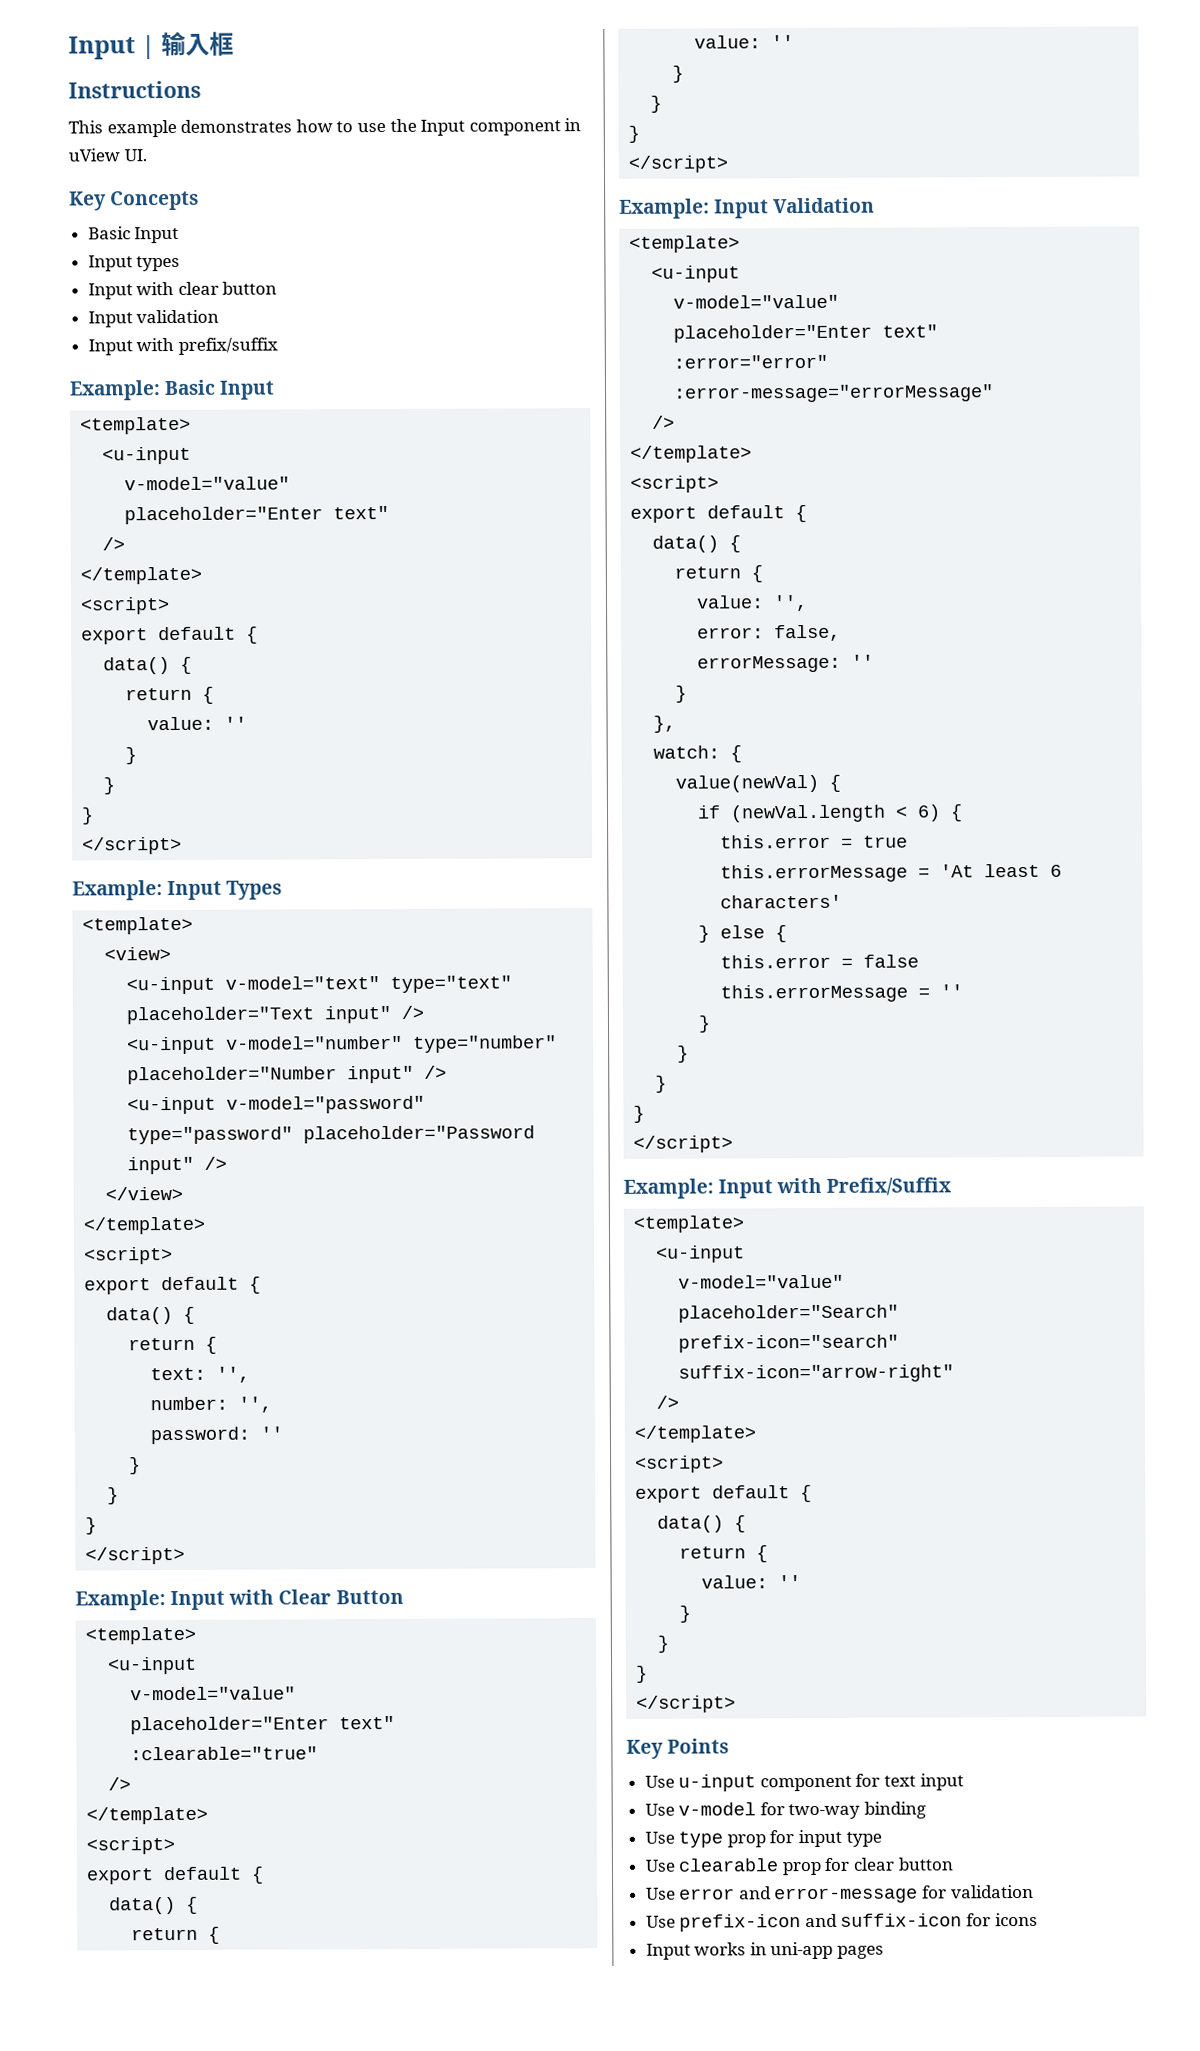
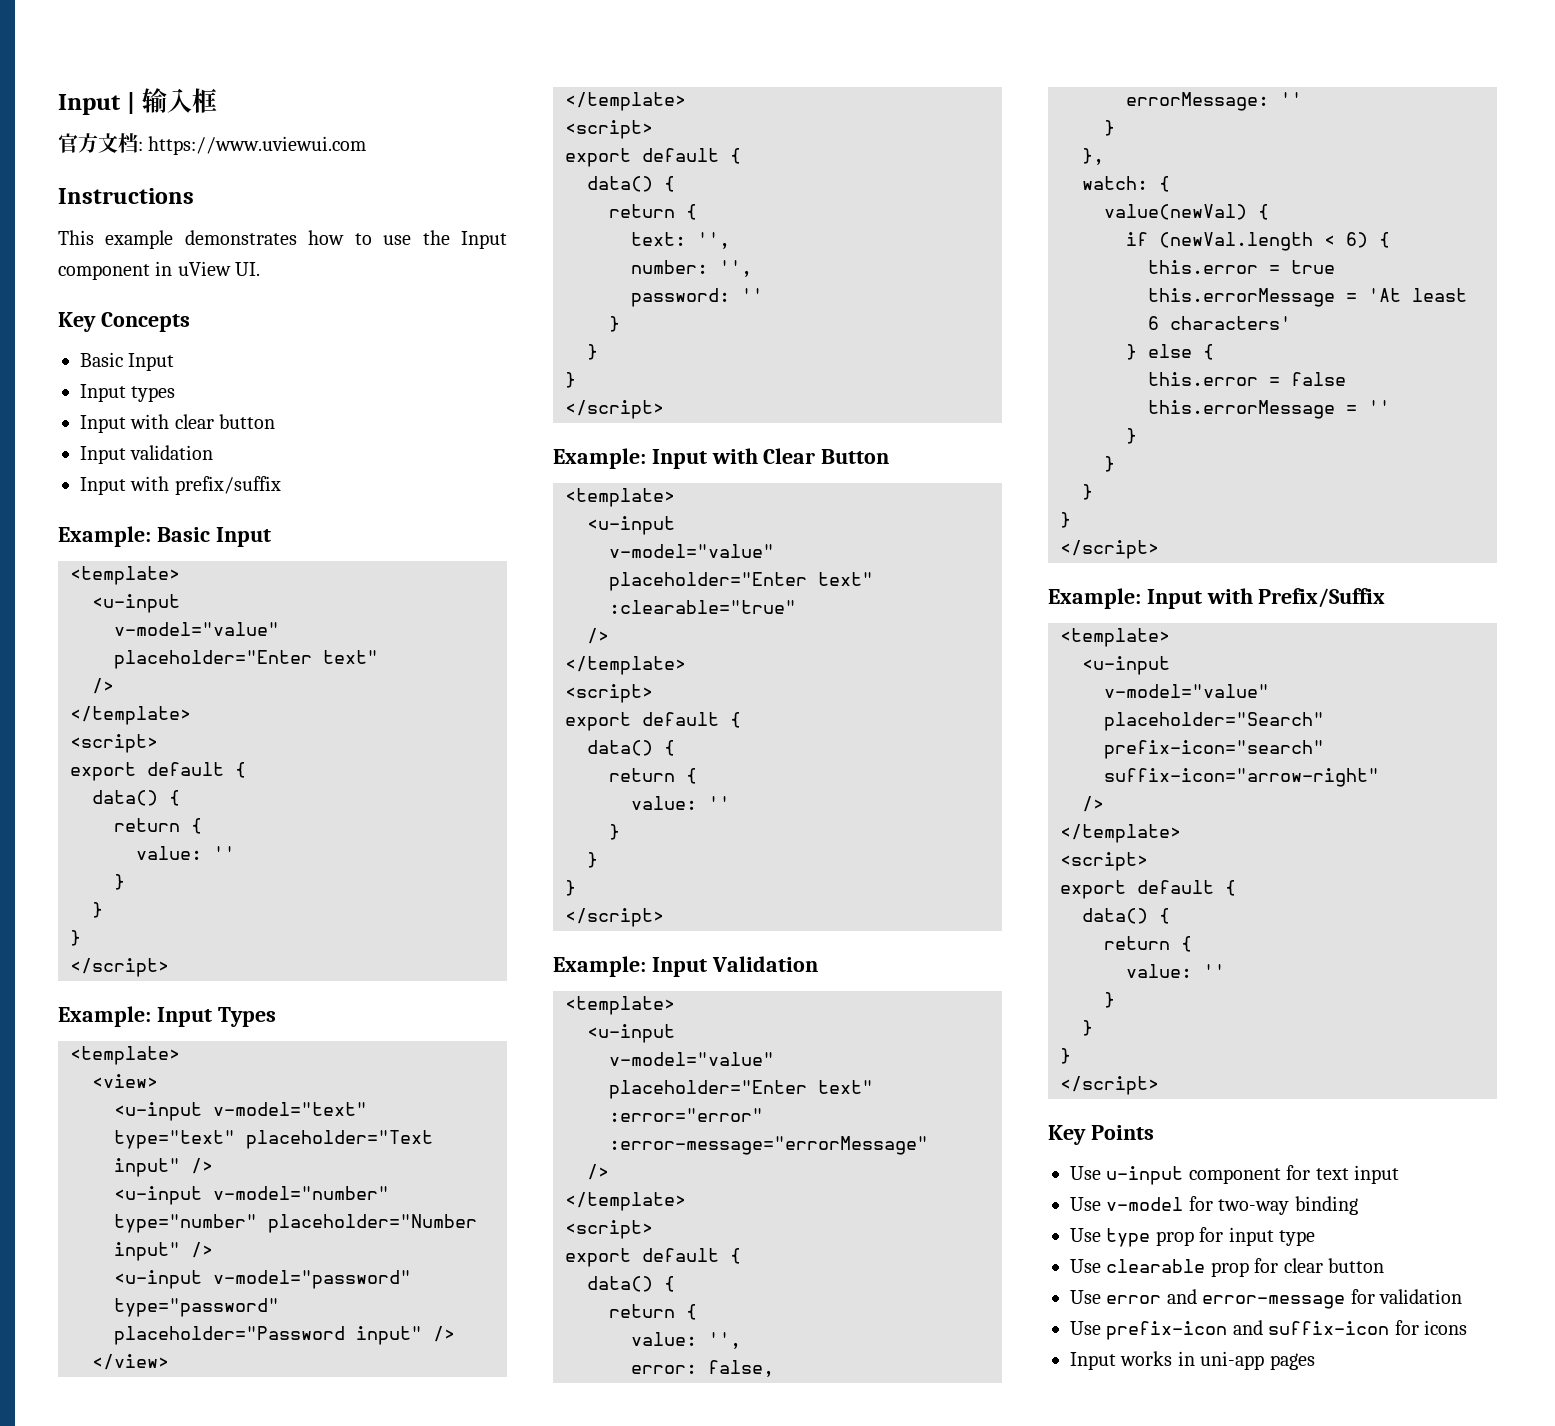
+ 官方文档: https://www.uviewui.com

